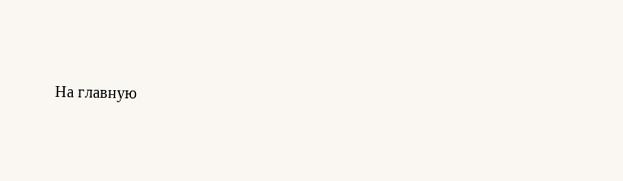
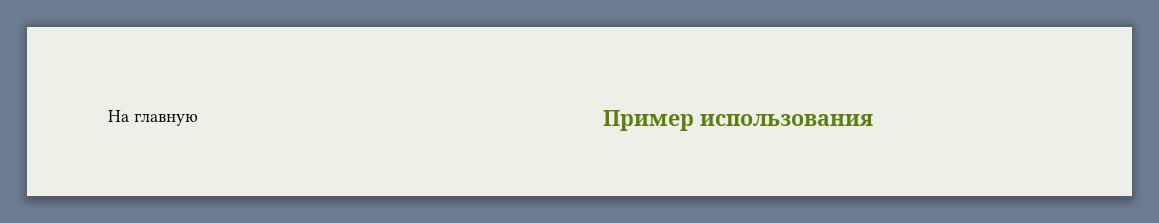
+ Пример использования

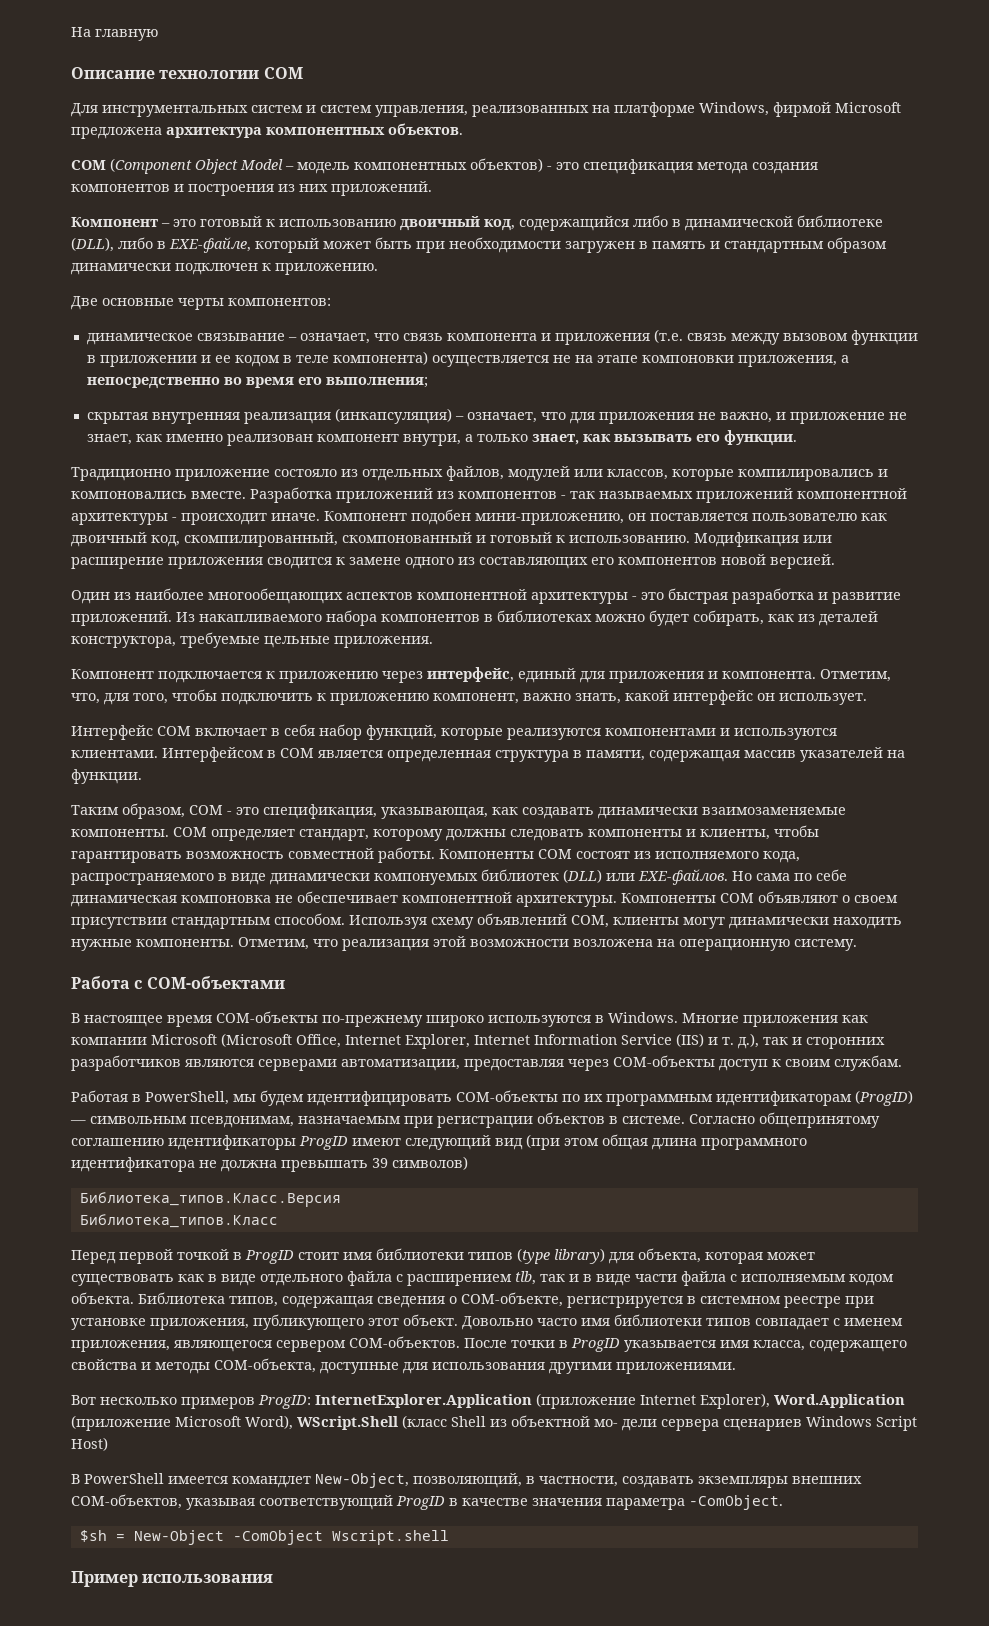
+ Описание технологии COM
+ Для инструментальных систем и систем управления, реализованных на платформе Windows, фирмой Microsoft предложена архитектура компонентных объектов.
+ COM (Component Object Model – модель компонентных объектов) - это спецификация метода создания компонентов и построения из них приложений.
+ Компонент – это готовый к использованию двоичный код, содержащийся либо в динамической библиотеке (DLL), либо в EXE-файле, который может быть при необходимости загружен в память и стандартным образом динамически подключен к приложению.
+ Две основные черты компонентов:
+ динамическое связывание – означает, что связь компонента и приложения (т.е. связь между вызовом функции в приложении и ее кодом в теле компонента) осуществляется не на этапе компоновки приложения, а непосредственно во время его выполнения;
+ скрытая внутренняя реализация (инкапсуляция) – означает, что для приложения не важно, и приложение не знает, как именно реализован компонент внутри, а только знает, как вызывать его функции.
+ Традиционно приложение состояло из отдельных файлов, модулей или классов, которые компилировались и компоновались вместе. Разработка приложений из компонентов - так называемых приложений компонентной архитектуры - происходит иначе. Компонент подобен мини-приложению, он поставляется пользователю как двоичный код, скомпилированный, скомпонованный и готовый к использованию. Модификация или расширение приложения сводится к замене одного из составляющих его компонентов новой версией.
+ Один из наиболее многообещающих аспектов компонентной архитектуры - это быстрая разработка и развитие приложений. Из накапливаемого набора компонентов в библиотеках можно будет собирать, как из деталей конструктора, требуемые цельные приложения.
+ Компонент подключается к приложению через интерфейс, единый для приложения и компонента. Отметим, что, для того, чтобы подключить к приложению компонент, важно знать, какой интерфейс он использует.
+ Интерфейс COM включает в себя набор функций, которые реализуются компонентами и используются клиентами. Интерфейсом в COM является определенная структура в памяти, содержащая массив указателей на функции.
+ Таким образом, COM - это спецификация, указывающая, как создавать динамически взаимозаменяемые компоненты. COM определяет стандарт, которому должны следовать компоненты и клиенты, чтобы гарантировать возможность совместной работы. Компоненты COM состоят из исполняемого кода, распространяемого в виде динамически компонуемых библиотек (DLL) или EXE-файлов. Но сама по себе динамическая компоновка не обеспечивает компонентной архитектуры. Компоненты COM объявляют о своем присутствии стандартным способом. Используя схему объявлений COM, клиенты могут динамически находить нужные компоненты. Отметим, что реализация этой возможности возложена на операционную систему.
+ Работа с COM-объектами
+ В настоящее время COM-объекты по-прежнему широко используются в Windows. Многие приложения как компании Microsoft (Microsoft Office, Internet Explorer, Internet Information Service (IIS) и т. д.), так и сторонних разработчиков являются серверами автоматизации, предоставляя через COM-объекты доступ к своим службам.
+ Работая в PowerShell, мы будем идентифицировать COM-объекты по их программным идентификаторам (ProgID) — символьным псевдонимам, назначаемым при регистрации объектов в системе. Согласно общепринятому соглашению идентификаторы ProgID имеют следующий вид (при этом общая длина программного идентификатора не должна превышать 39 символов)
+ Библиотека_типов.Класс.Версия
+ Библиотека_типов.Класс
+ Перед первой точкой в ProgID стоит имя библиотеки типов (type library) для объекта, которая может существовать как в виде отдельного файла с расширением tlb, так и в виде части файла с исполняемым кодом объекта. Библиотека типов, содержащая сведения о COM-объекте, регистрируется в системном реестре при установке приложения, публикующего этот объект. Довольно часто имя библиотеки типов совпадает с именем приложения, являющегося сервером COM-объектов. После точки в ProgID указывается имя класса, содержащего свойства и методы COM-объекта, доступные для использования другими приложениями.
+ Вот несколько примеров ProgID: InternetExplorer.Application (приложение Internet Explorer), Word.Application (приложение Microsoft Word), WScript.Shell (класс Shell из объектной мо- дели сервера сценариев Windows Script Host)
+ В PowerShell имеется командлет New-Object, позволяющий, в частности, создавать экземпляры внешних COM-объектов, указывая соответствующий ProgID в качестве значения параметра -ComObject.
+ $sh = New-Object -ComObject Wscript.shell

